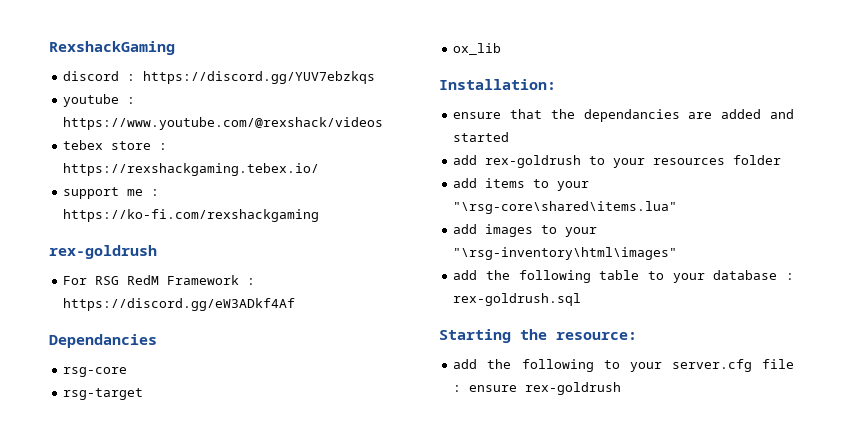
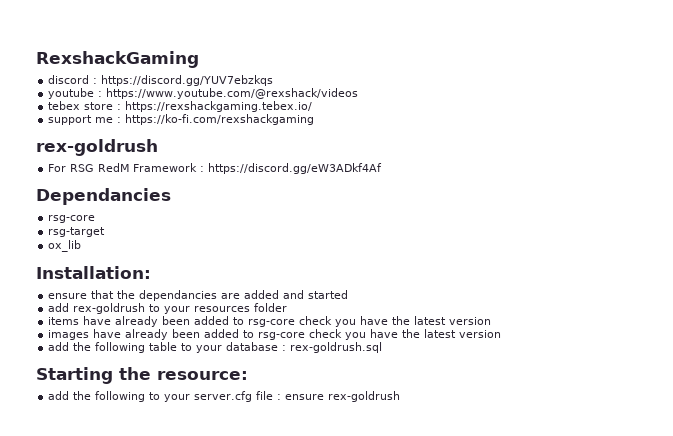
- add items to your "\rsg-core\shared\items.lua"
- add images to your "\rsg-inventory\html\images"
+ items have already been added to rsg-core check you have the latest version
+ images have already been added to rsg-core check you have the latest version

